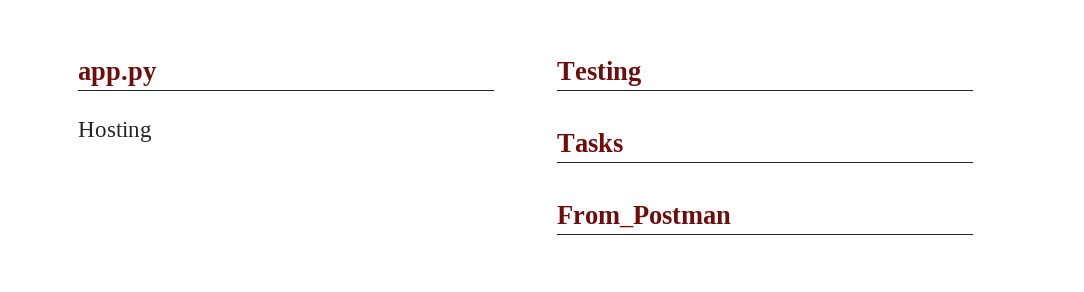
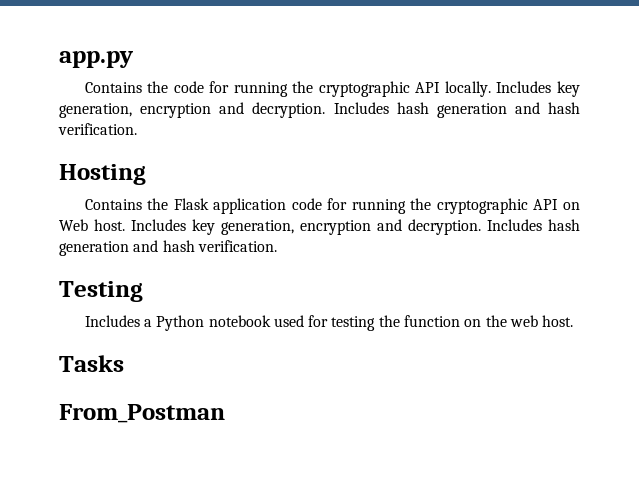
+ Contains the code for running the cryptographic API locally. Includes key generation, encryption and decryption. Includes hash generation and hash verification.
  Hosting
+ Contains the Flask application code for running the cryptographic API on Web host. Includes key generation, encryption and decryption. Includes hash generation and hash verification.
  Testing
+ Includes a Python notebook used for testing the function on the web host.

